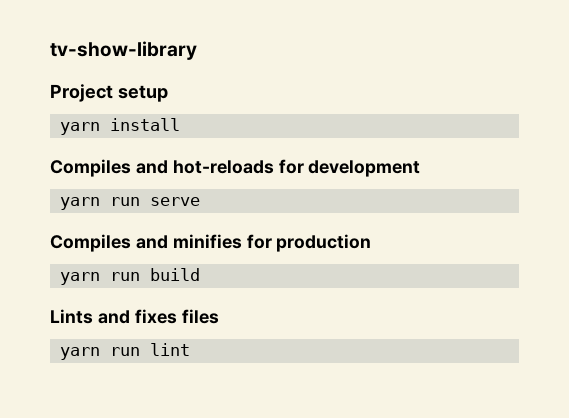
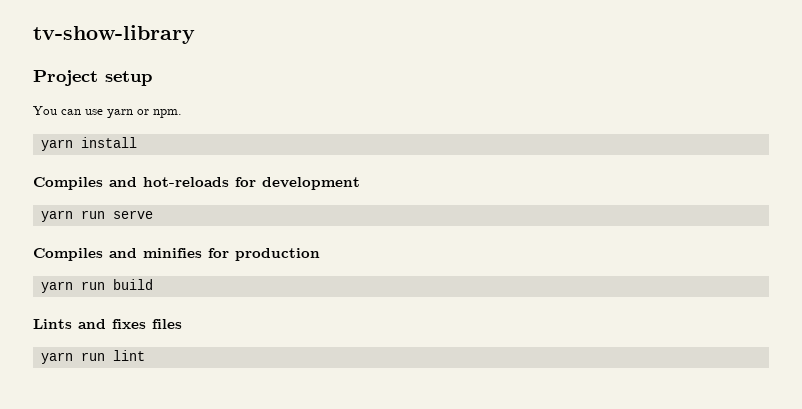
+ You can use yarn or npm.

